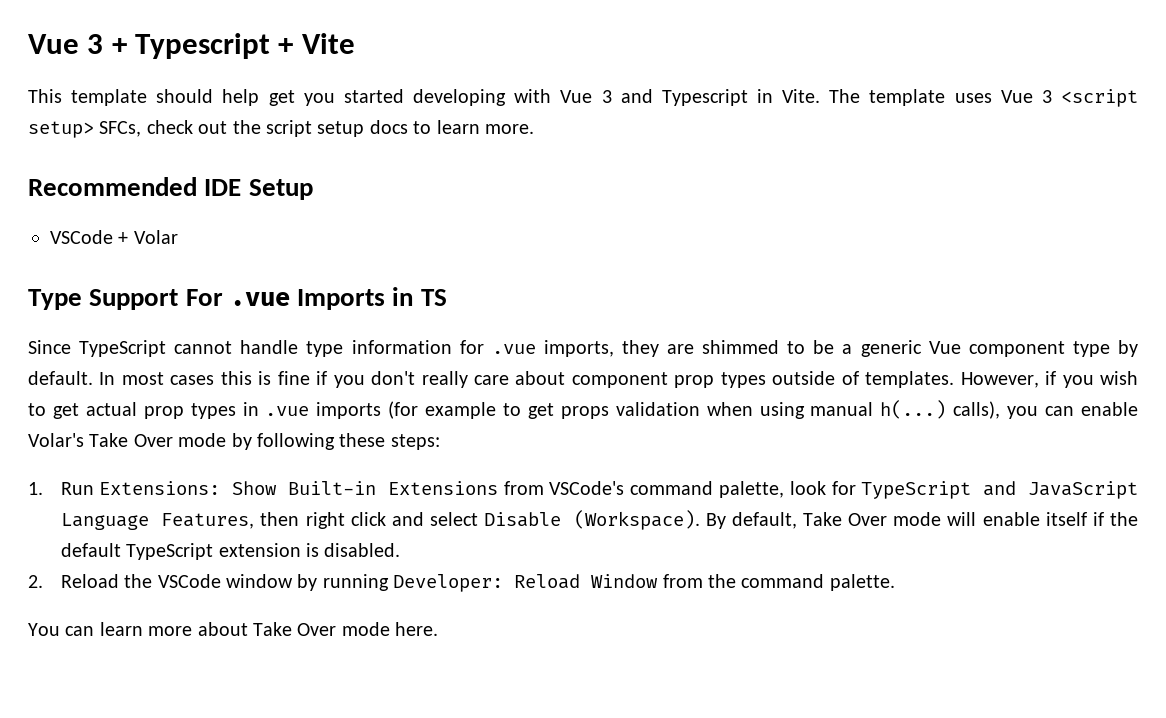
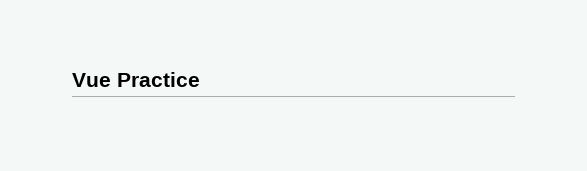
- Vue 3 + Typescript + Vite
- This template should help get you started developing with Vue 3 and Typescript in Vite. The template uses Vue 3 <script setup> SFCs, check out the script setup docs to learn more.
- Recommended IDE Setup
- VSCode + Volar
- Type Support For .vue Imports in TS
- Since TypeScript cannot handle type information for .vue imports, they are shimmed to be a generic Vue component type by default. In most cases this is fine if you don't really care about component prop types outside of templates. However, if you wish to get actual prop types in .vue imports (for example to get props validation when using manual h(...) calls), you can enable Volar's Take Over mode by following these steps:
- 1. Run Extensions: Show Built-in Extensions from VSCode's command palette, look for TypeScript and JavaScript Language Features, then right click and select Disable (Workspace). By default, Take Over mode will enable itself if the default TypeScript extension is disabled.
- 2. Reload the VSCode window by running Developer: Reload Window from the command palette.
- You can learn more about Take Over mode here.
+ Vue Practice

